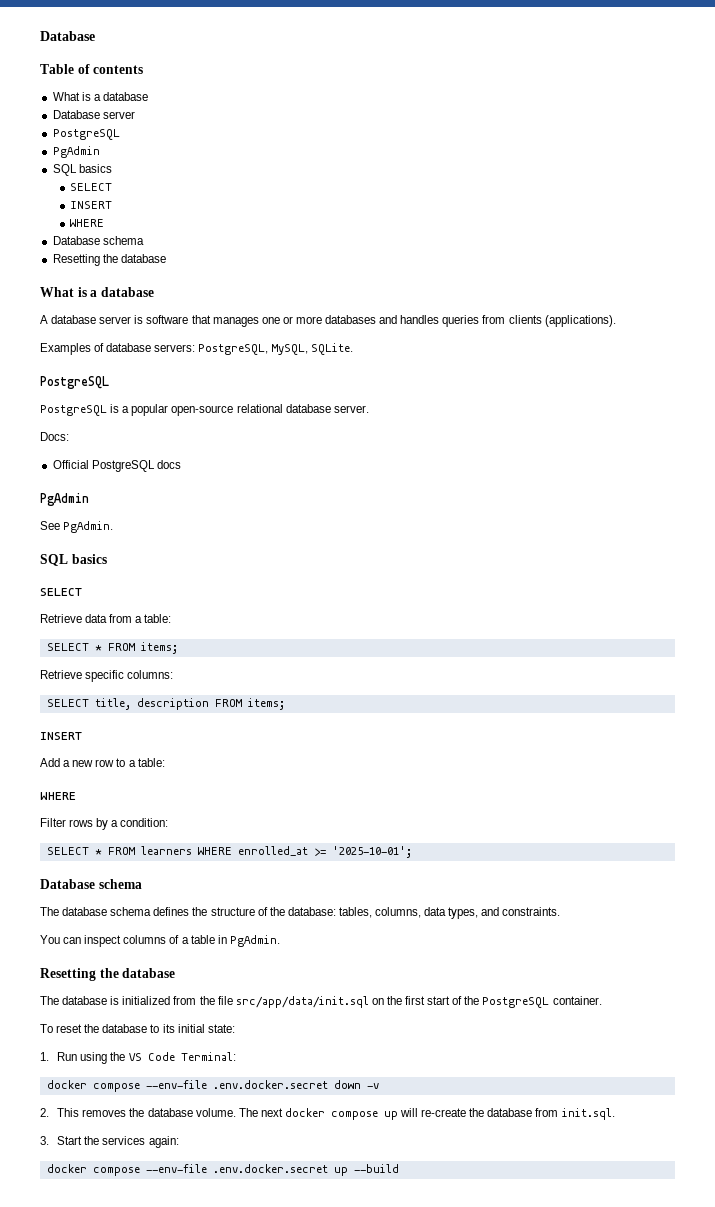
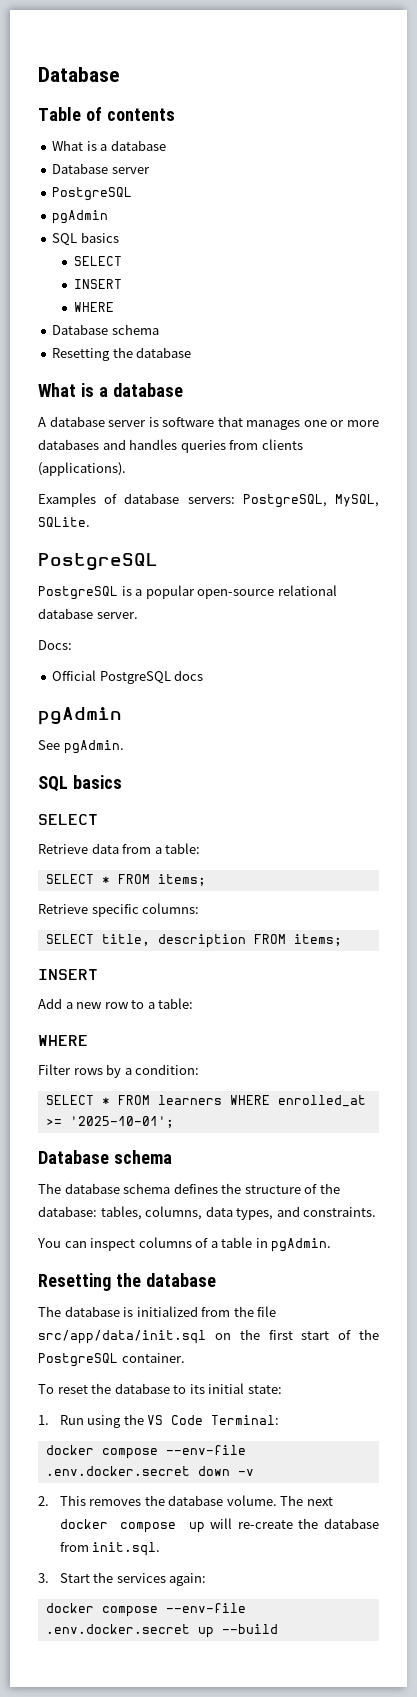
  Database server
  PostgreSQL
- PgAdmin
+ pgAdmin
  Official PostgreSQL docs
- PgAdmin
+ pgAdmin
- See PgAdmin.
+ See pgAdmin.
- You can inspect columns of a table in PgAdmin.
+ You can inspect columns of a table in pgAdmin.

